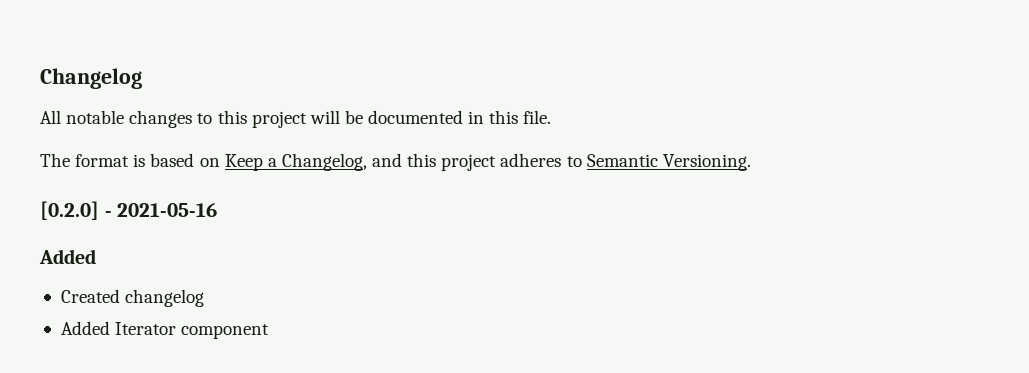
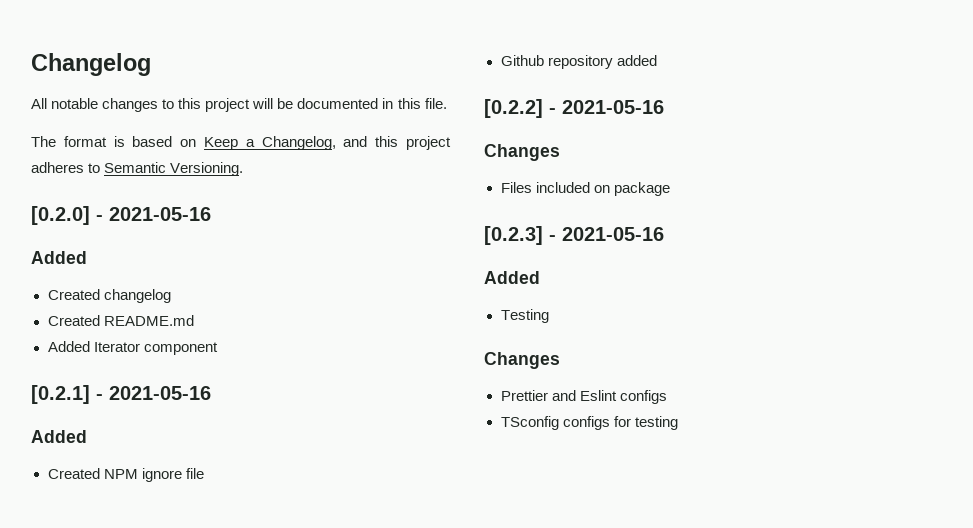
+ Created README.md
+ [0.2.1] - 2021-05-16
+ Added
+ Created NPM ignore file
+ Github repository added
+ [0.2.2] - 2021-05-16
+ Changes
+ Files included on package
+ [0.2.3] - 2021-05-16
+ Added
+ Testing
+ Changes
+ Prettier and Eslint configs
+ TSconfig configs for testing

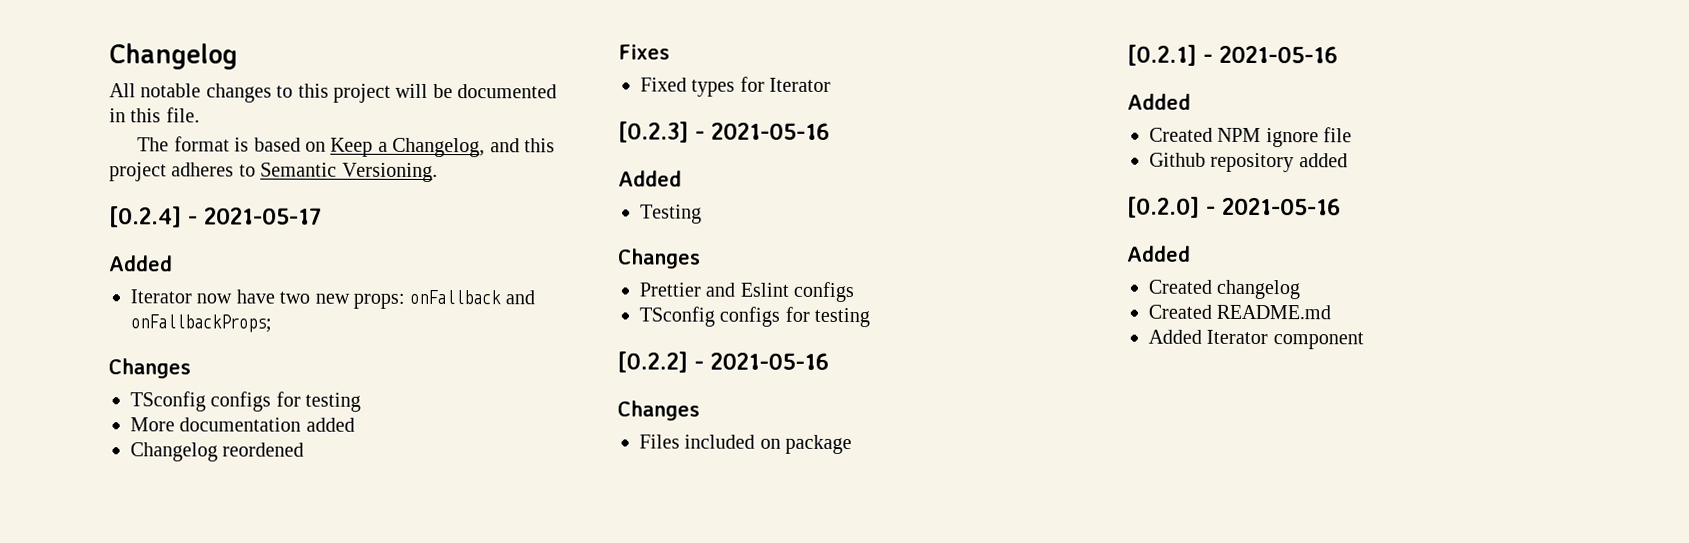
- [0.2.0] - 2021-05-16
+ [0.2.4] - 2021-05-17
  Added
- Created changelog
- Created README.md
- Added Iterator component
- [0.2.1] - 2021-05-16
- Added
- Created NPM ignore file
- Github repository added
- [0.2.2] - 2021-05-16
+ Iterator now have two new props: onFallback and onFallbackProps;
  Changes
- Files included on package
+ TSconfig configs for testing
+ More documentation added
+ Changelog reordened
+ Fixes
+ Fixed types for Iterator
+ [0.2.2] - 2021-05-16
+ Changes
+ Files included on package
+ [0.2.1] - 2021-05-16
+ Added
+ Created NPM ignore file
+ Github repository added
+ [0.2.0] - 2021-05-16
+ Added
+ Created changelog
+ Created README.md
+ Added Iterator component

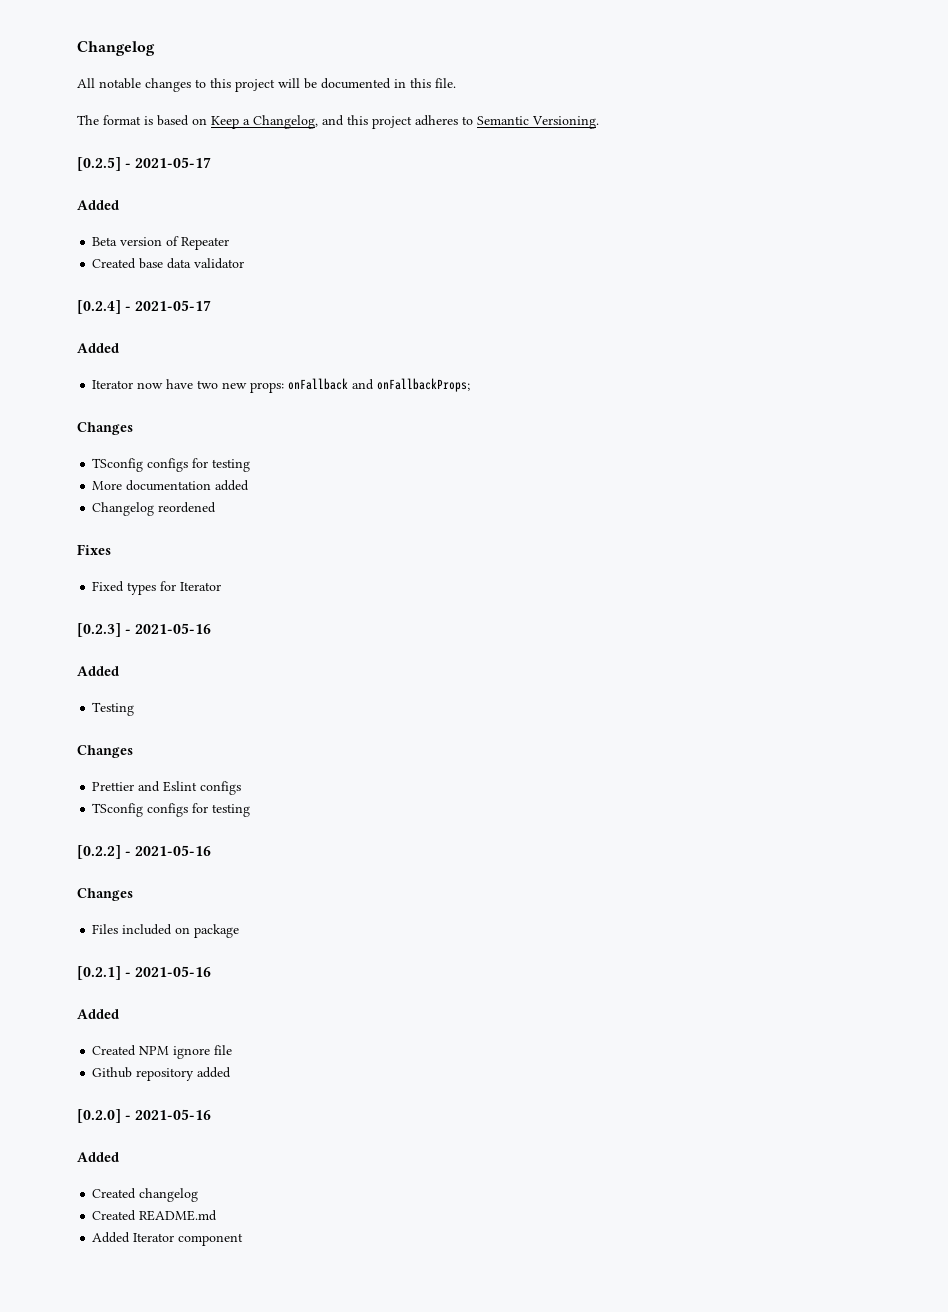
+ [0.2.5] - 2021-05-17
+ Added
+ Beta version of Repeater
+ Created base data validator

